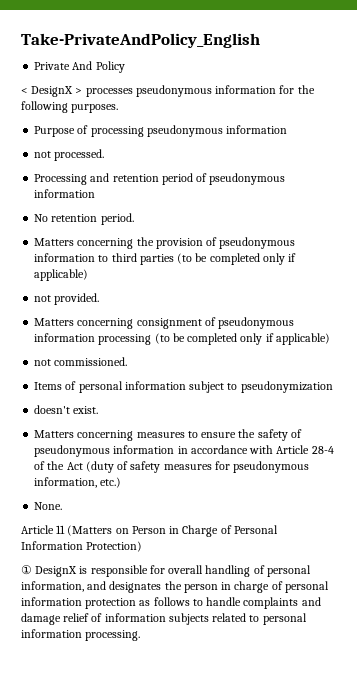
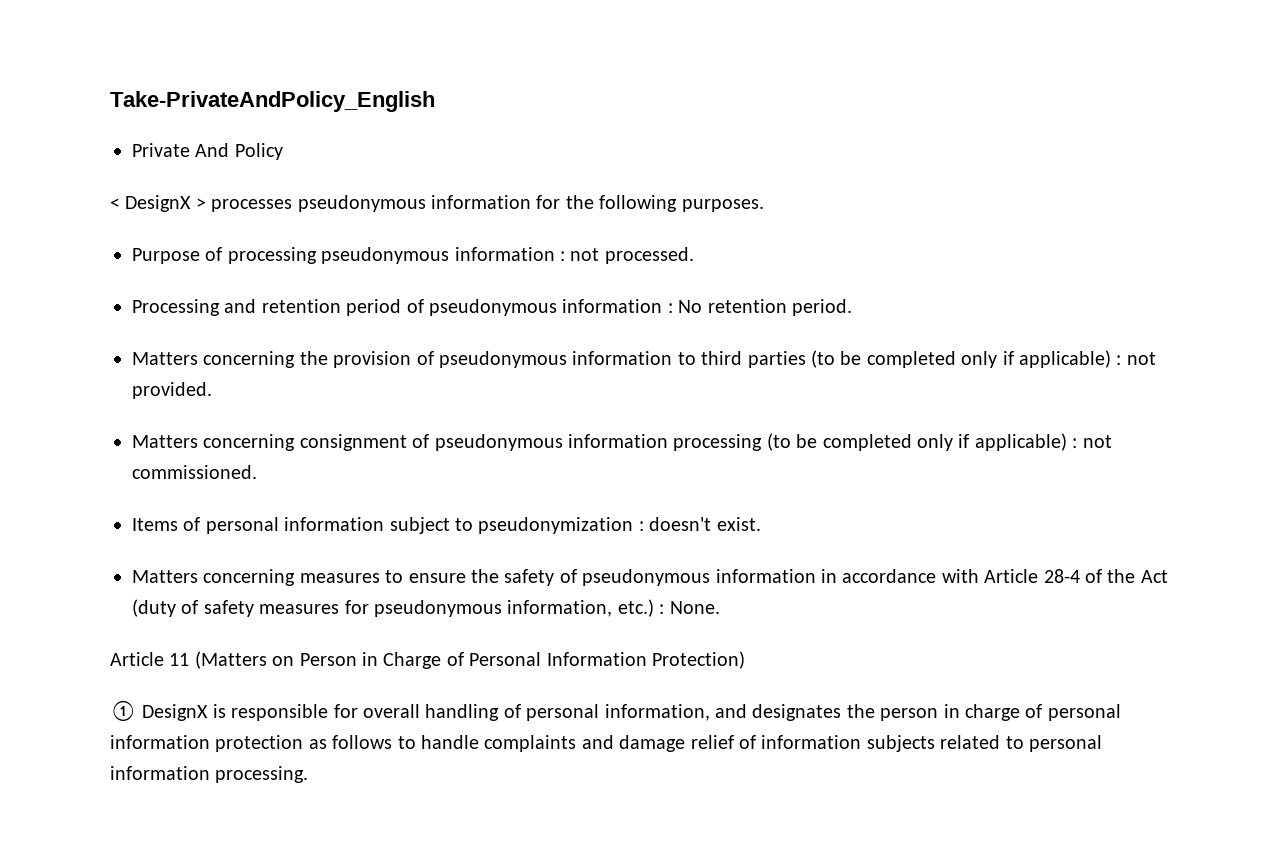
- Purpose of processing pseudonymous information
- not processed.
+ Purpose of processing pseudonymous information : not processed.
- Processing and retention period of pseudonymous information
- No retention period.
+ Processing and retention period of pseudonymous information : No retention period.
- Matters concerning the provision of pseudonymous information to third parties (to be completed only if applicable)
- not provided.
+ Matters concerning the provision of pseudonymous information to third parties (to be completed only if applicable) : not provided.
- Matters concerning consignment of pseudonymous information processing (to be completed only if applicable)
- not commissioned.
+ Matters concerning consignment of pseudonymous information processing (to be completed only if applicable) : not commissioned.
- Items of personal information subject to pseudonymization
- doesn't exist.
+ Items of personal information subject to pseudonymization : doesn't exist.
- Matters concerning measures to ensure the safety of pseudonymous information in accordance with Article 28-4 of the Act (duty of safety measures for pseudonymous information, etc.)
- None.
+ Matters concerning measures to ensure the safety of pseudonymous information in accordance with Article 28-4 of the Act (duty of safety measures for pseudonymous information, etc.) : None.

